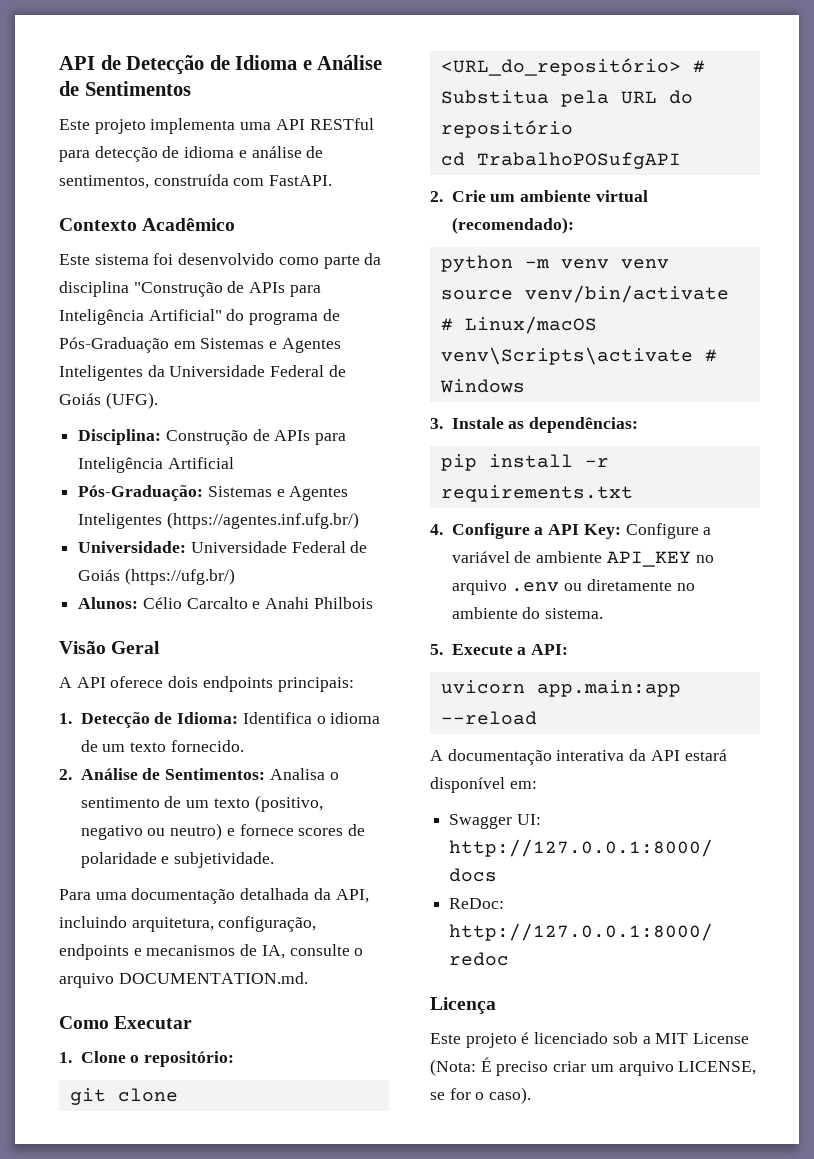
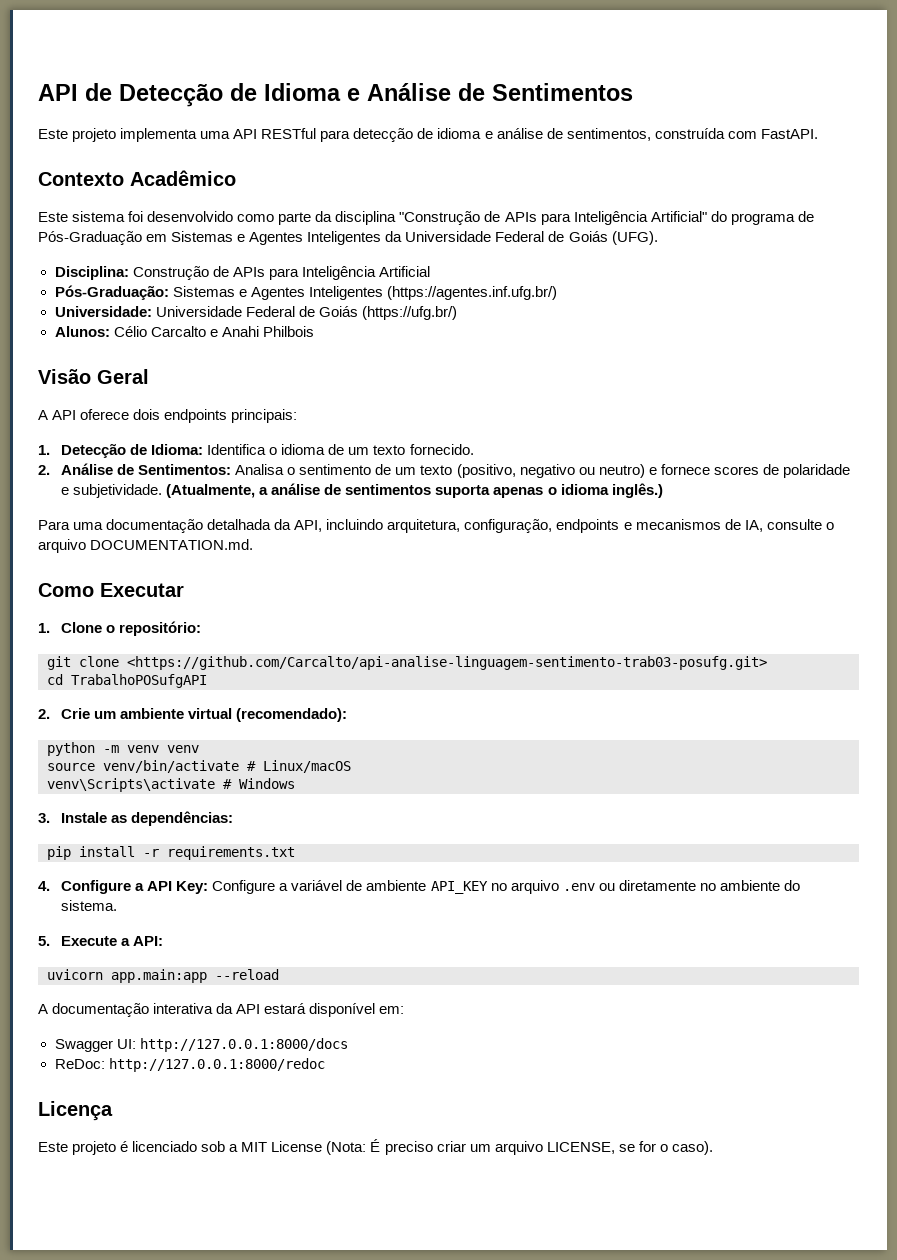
+ (Atualmente, a análise de sentimentos suporta apenas o idioma inglês.)
- git clone <URL_do_repositório> # Substitua pela URL do repositório
+ git clone <https://github.com/Carcalto/api-analise-linguagem-sentimento-trab03-posufg.git>

